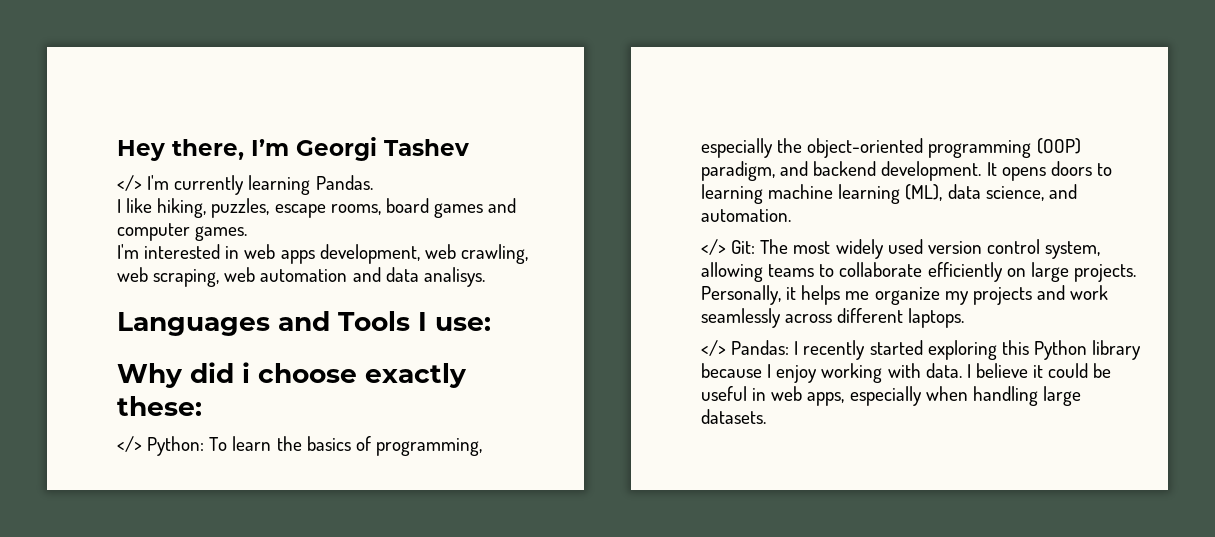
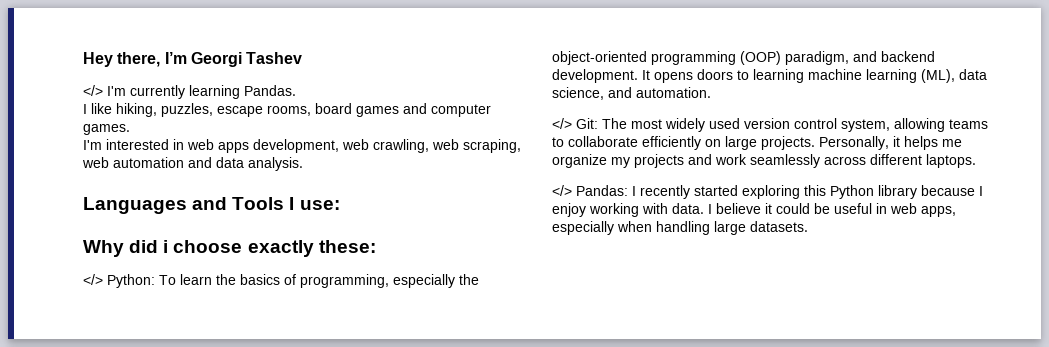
- I'm interested in web apps development, web crawling, web scraping, web automation and data analisys.
+ I'm interested in web apps development, web crawling, web scraping, web automation and data analysis.

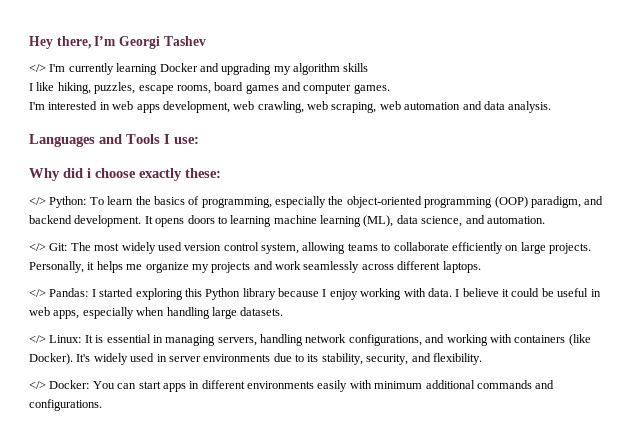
- </> I'm currently learning Pandas.
+ </> I'm currently learning Docker and upgrading my algorithm skills
- </> Pandas: I recently started exploring this Python library because I enjoy working with data.
+ </> Pandas: I started exploring this Python library because I enjoy working with data.
+ </> Linux: It is essential in managing servers, handling network configurations, and working with containers (like Docker). It's widely used in server environments due to its stability, security, and flexibility.
+ </> Docker: You can start apps in different environments easily with minimum additional commands and configurations.

